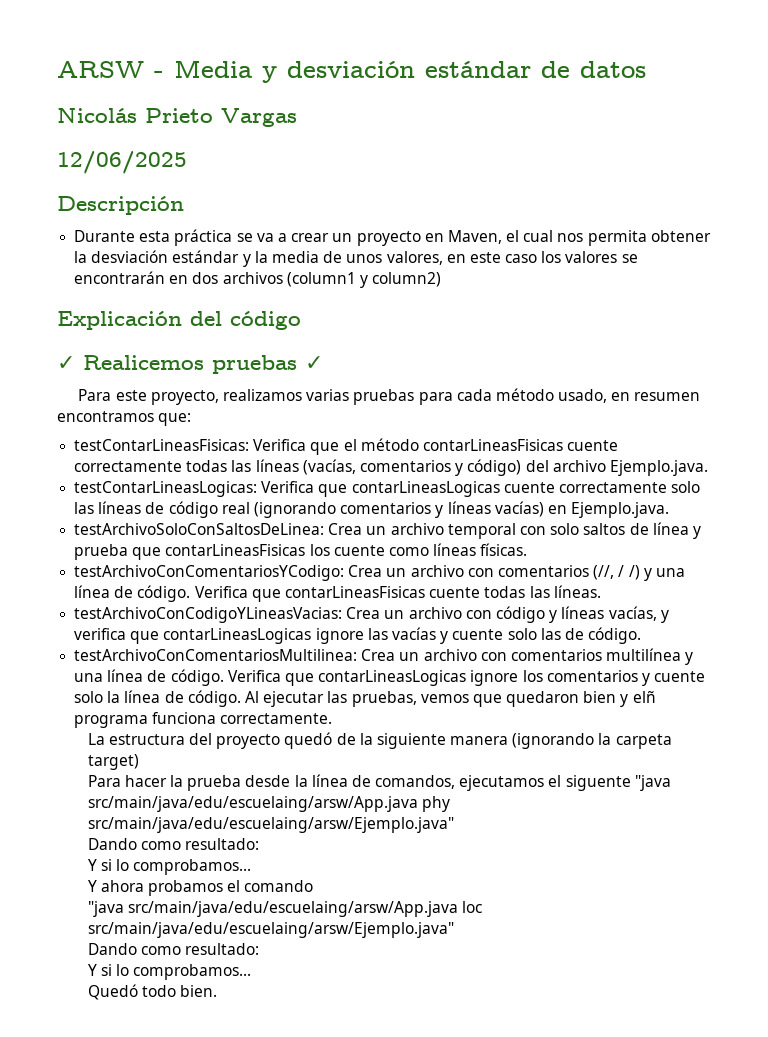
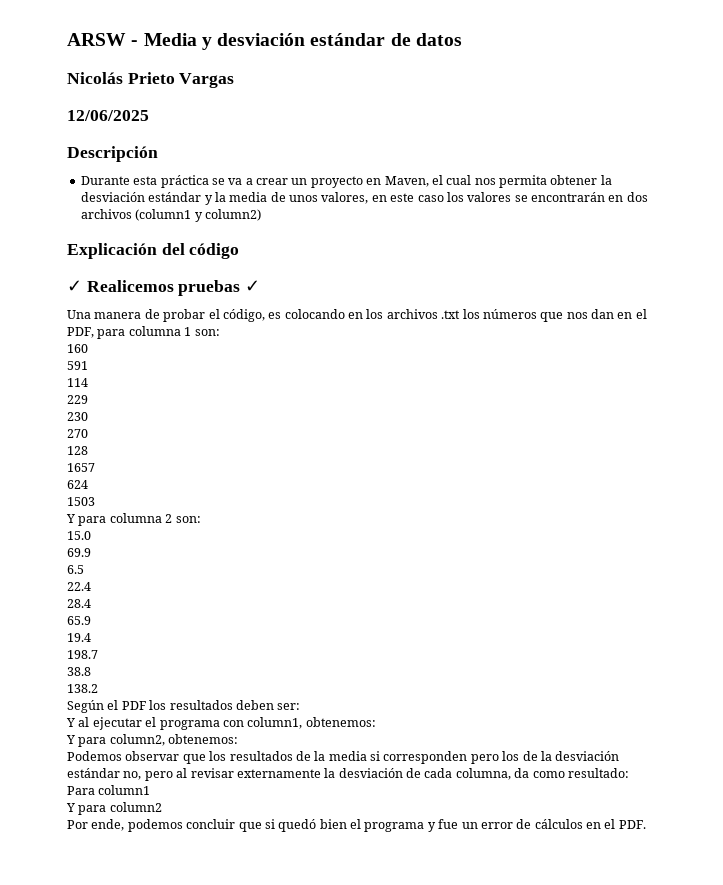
- Para este proyecto, realizamos varias pruebas para cada método usado, en resumen encontramos que:
- testContarLineasFisicas: Verifica que el método contarLineasFisicas cuente correctamente todas las líneas (vacías, comentarios y código) del archivo Ejemplo.java.
- testContarLineasLogicas: Verifica que contarLineasLogicas cuente correctamente solo las líneas de código real (ignorando comentarios y líneas vacías) en Ejemplo.java.
- testArchivoSoloConSaltosDeLinea: Crea un archivo temporal con solo saltos de línea y prueba que contarLineasFisicas los cuente como líneas físicas.
- testArchivoConComentariosYCodigo: Crea un archivo con comentarios (//, / /) y una línea de código. Verifica que contarLineasFisicas cuente todas las líneas.
- testArchivoConCodigoYLineasVacias: Crea un archivo con código y líneas vacías, y verifica que contarLineasLogicas ignore las vacías y cuente solo las de código.
- testArchivoConComentariosMultilinea: Crea un archivo con comentarios multilínea y una línea de código. Verifica que contarLineasLogicas ignore los comentarios y cuente solo la línea de código. Al ejecutar las pruebas, vemos que quedaron bien y elñ programa funciona correctamente.
- La estructura del proyecto quedó de la siguiente manera (ignorando la carpeta target)
- Para hacer la prueba desde la línea de comandos, ejecutamos el siguente "java src/main/java/edu/escuelaing/arsw/App.java phy src/main/java/edu/escuelaing/arsw/Ejemplo.java"
- Dando como resultado:
- Y si lo comprobamos...
- Y ahora probamos el comando
- "java src/main/java/edu/escuelaing/arsw/App.java loc src/main/java/edu/escuelaing/arsw/Ejemplo.java"
- Dando como resultado:
- Y si lo comprobamos...
- Quedó todo bien.
+ Una manera de probar el código, es colocando en los archivos .txt los números que nos dan en el PDF, para columna 1 son:
+ 160
+ 591
+ 114
+ 229
+ 230
+ 270
+ 128
+ 1657
+ 624
+ 1503
+ Y para columna 2 son:
+ 15.0
+ 69.9
+ 6.5
+ 22.4
+ 28.4
+ 65.9
+ 19.4
+ 198.7
+ 38.8
+ 138.2
+ Según el PDF los resultados deben ser:
+ Y al ejecutar el programa con column1, obtenemos:
+ Y para column2, obtenemos:
+ Podemos observar que los resultados de la media si corresponden pero los de la desviación estándar no, pero al revisar externamente la desviación de cada columna, da como resultado: Para column1
+ Y para column2
+ Por ende, podemos concluir que si quedó bien el programa y fue un error de cálculos en el PDF.

